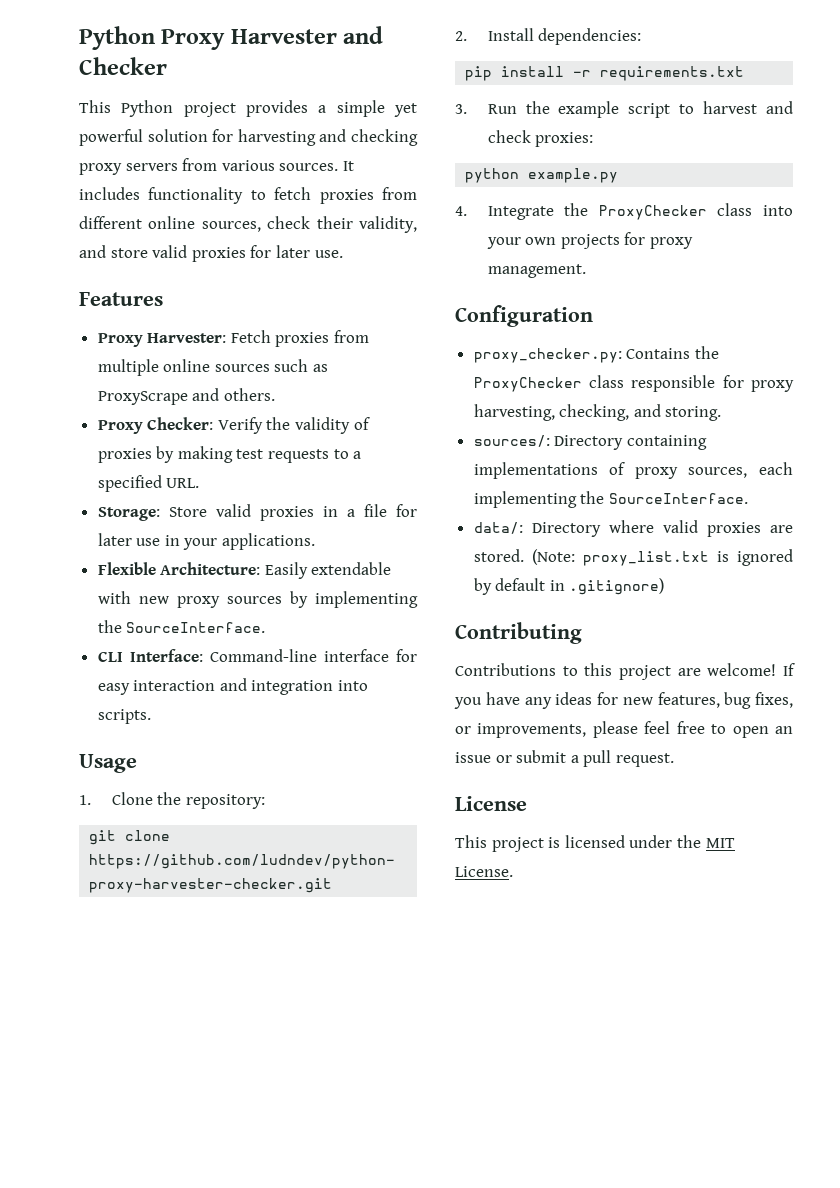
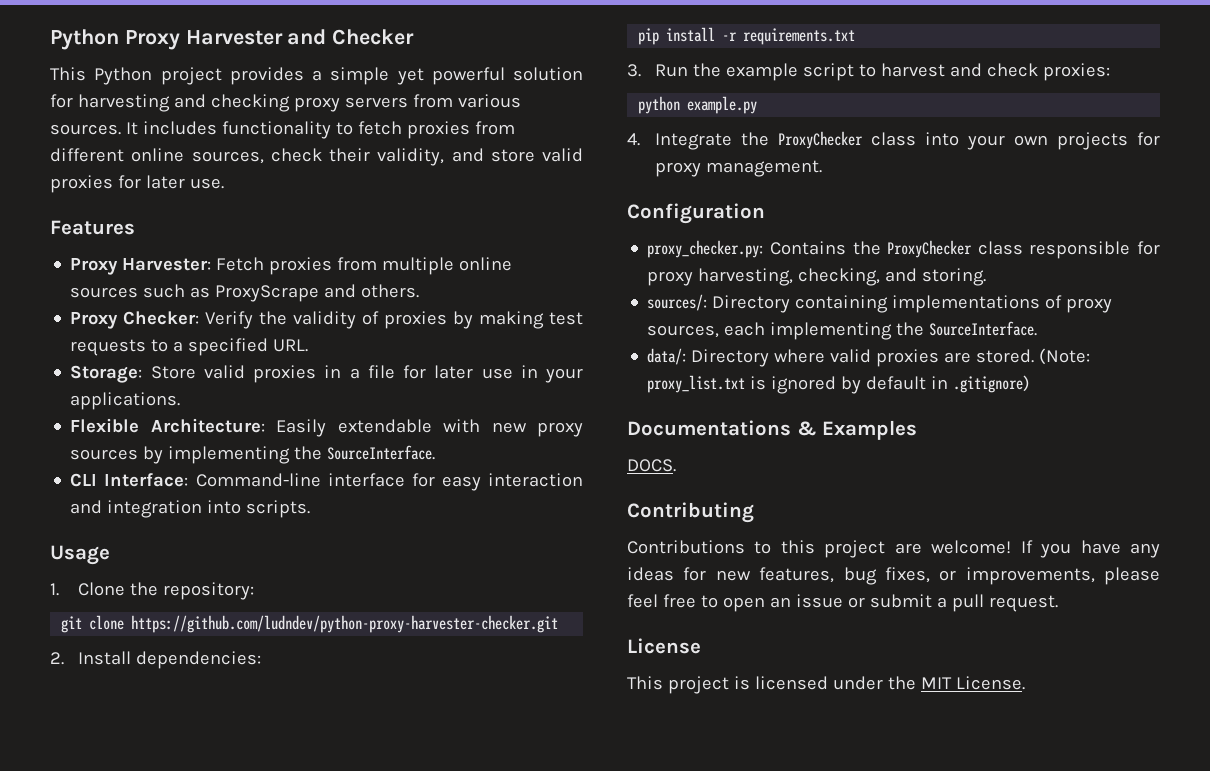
+ Documentations & Examples
+ DOCS.

